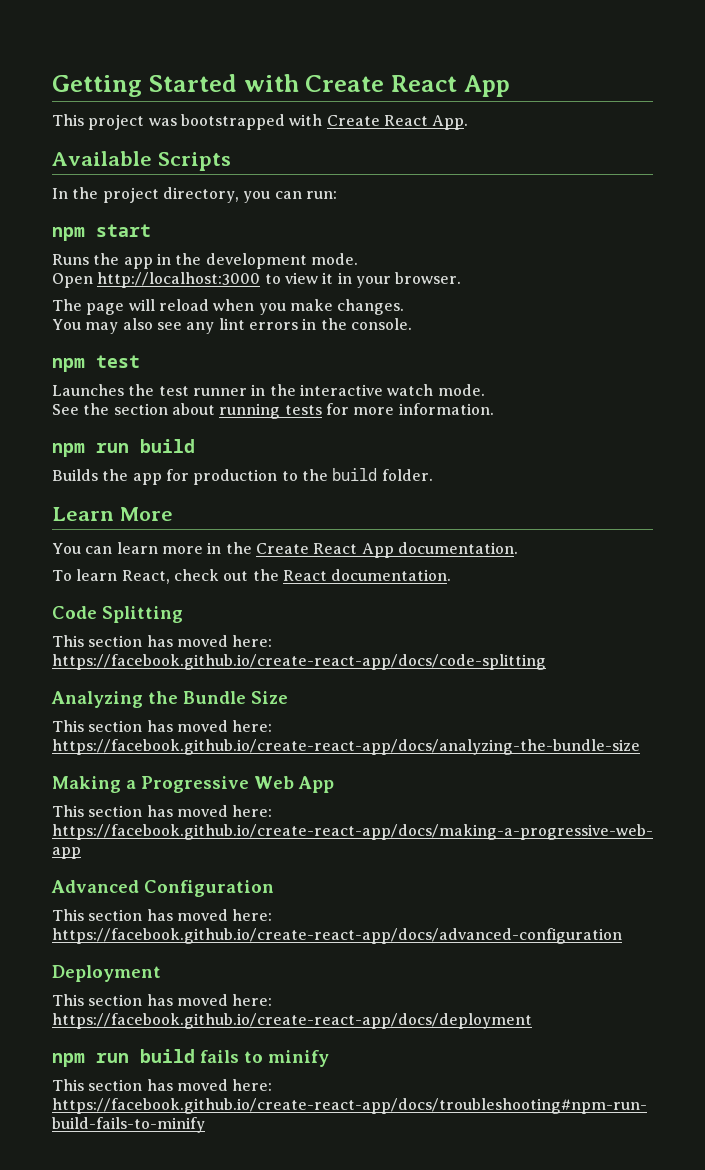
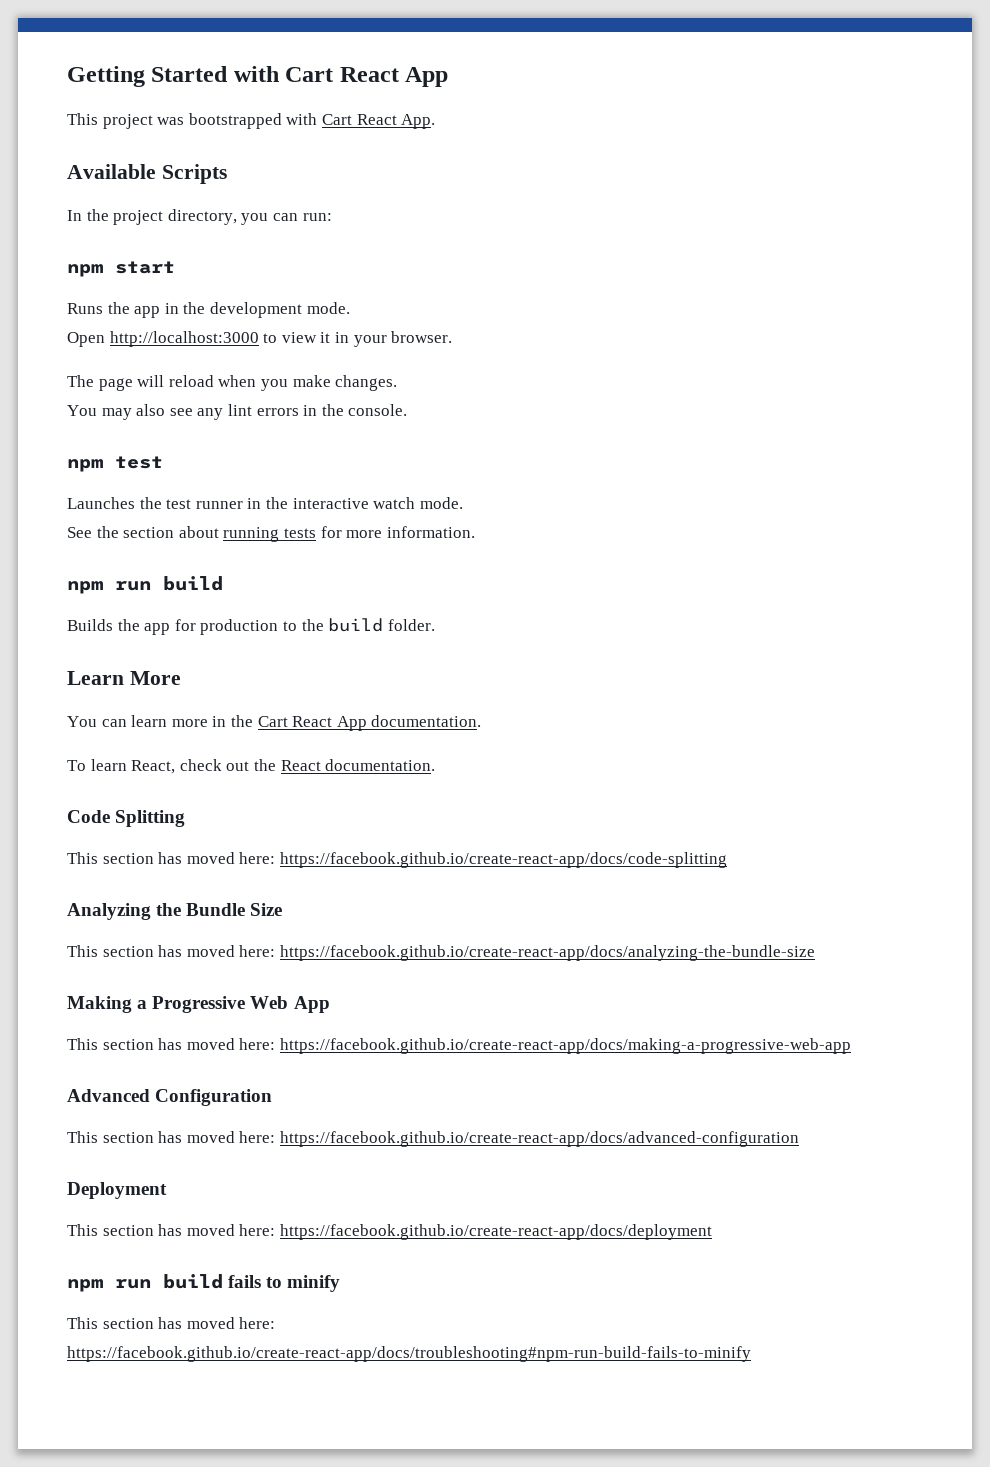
- Getting Started with Create React App
+ Getting Started with Cart React App
- This project was bootstrapped with Create React App.
+ This project was bootstrapped with Cart React App.
- You can learn more in the Create React App documentation.
+ You can learn more in the Cart React App documentation.

